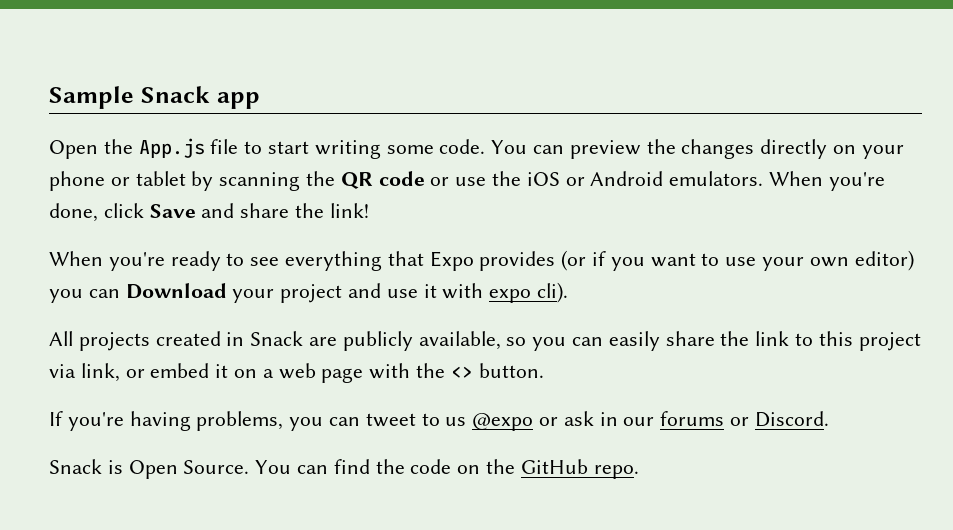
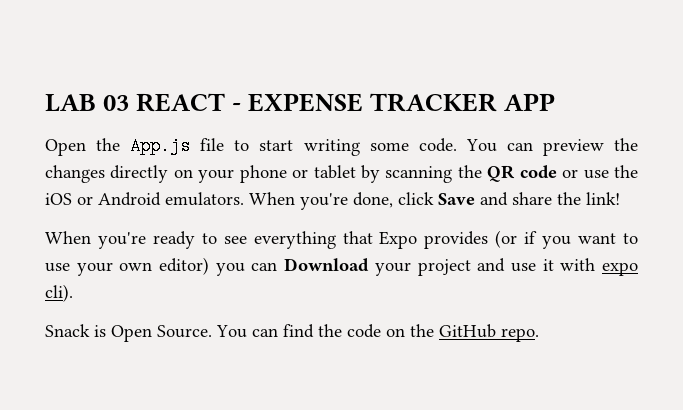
- Sample Snack app
+ LAB 03 REACT - EXPENSE TRACKER APP
- All projects created in Snack are publicly available, so you can easily share the link to this project via link, or embed it on a web page with the <> button.
- If you're having problems, you can tweet to us @expo or ask in our forums or Discord.

